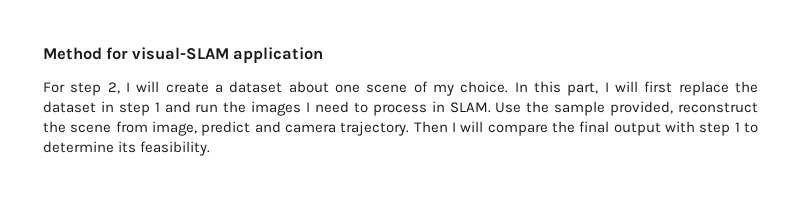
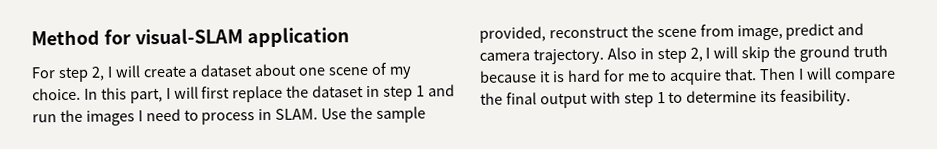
+ Also in step 2, I will skip the ground truth because it is hard for me to acquire that.

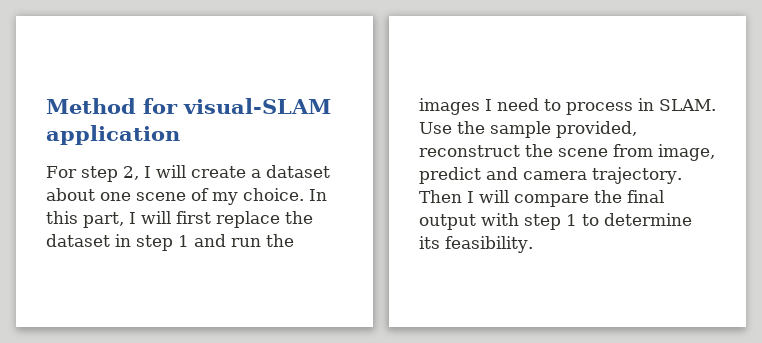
- Also in step 2, I will skip the ground truth because it is hard for me to acquire that.

